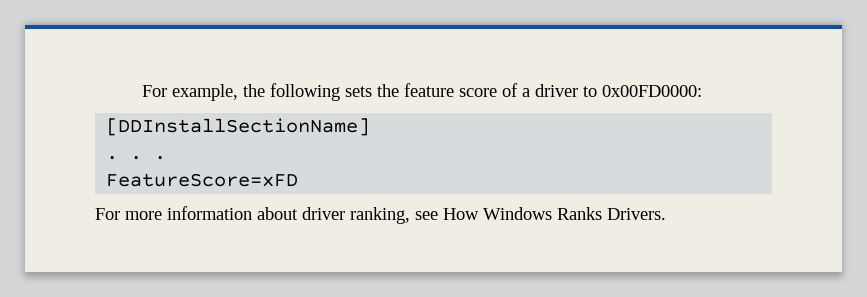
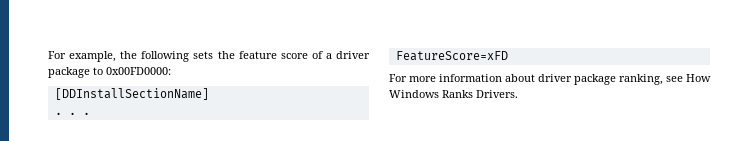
- For example, the following sets the feature score of a driver to 0x00FD0000:
+ For example, the following sets the feature score of a driver package to 0x00FD0000:
- For more information about driver ranking, see How Windows Ranks Drivers.
+ For more information about driver package ranking, see How Windows Ranks Drivers.

